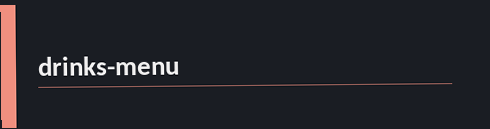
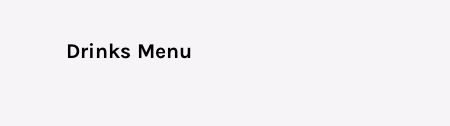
- drinks-menu
+ Drinks Menu

